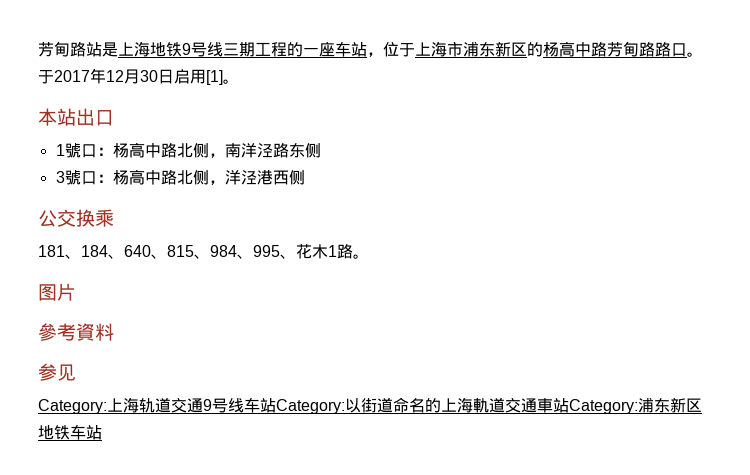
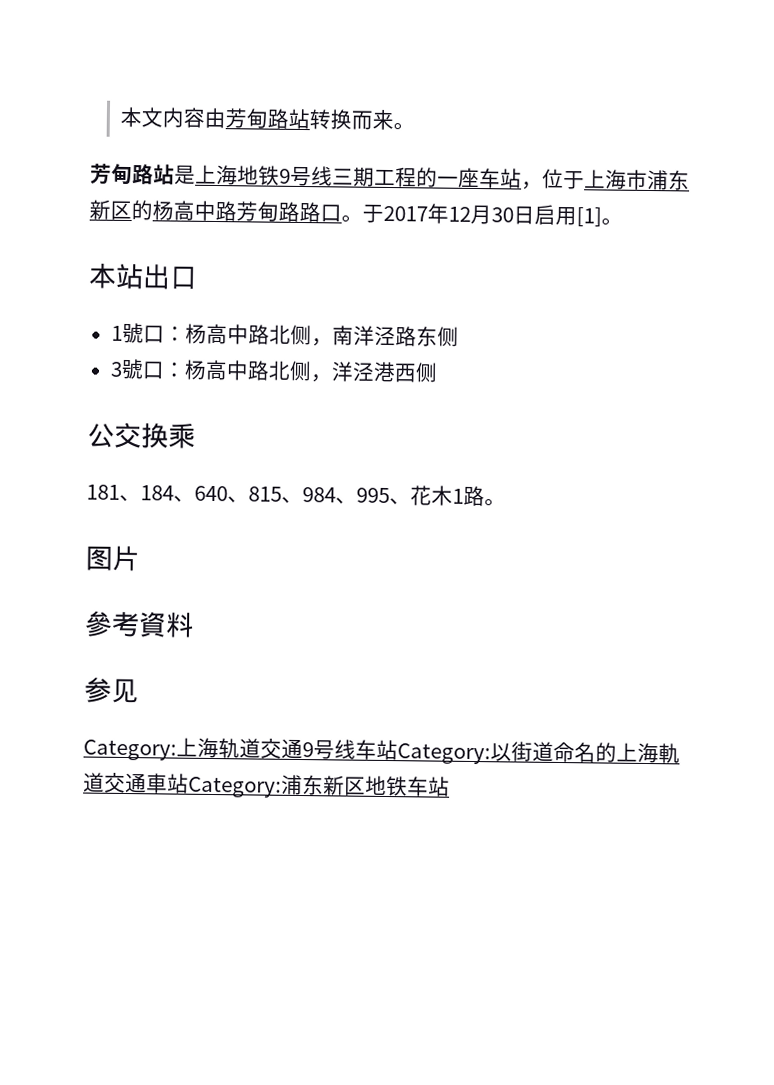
+ 本文内容由芳甸路站转换而来。

